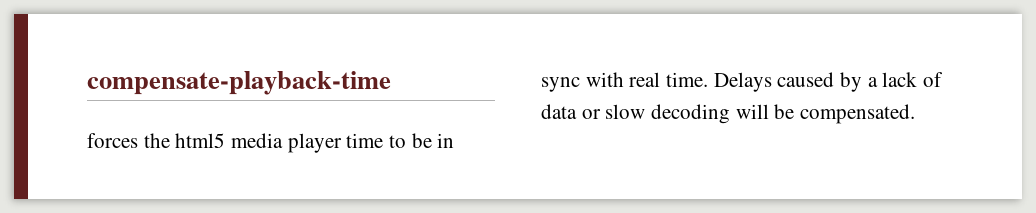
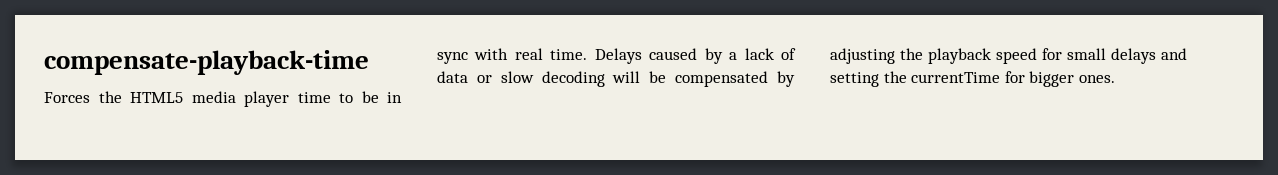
- forces the html5 media player time to be in sync with real time.
+ Forces the HTML5 media player time to be in sync with real time.
- Delays caused by a lack of data or slow decoding will be compensated.
+ Delays caused by a lack of data or slow decoding will be compensated by adjusting the playback speed for small delays and setting the currentTime for bigger ones.

